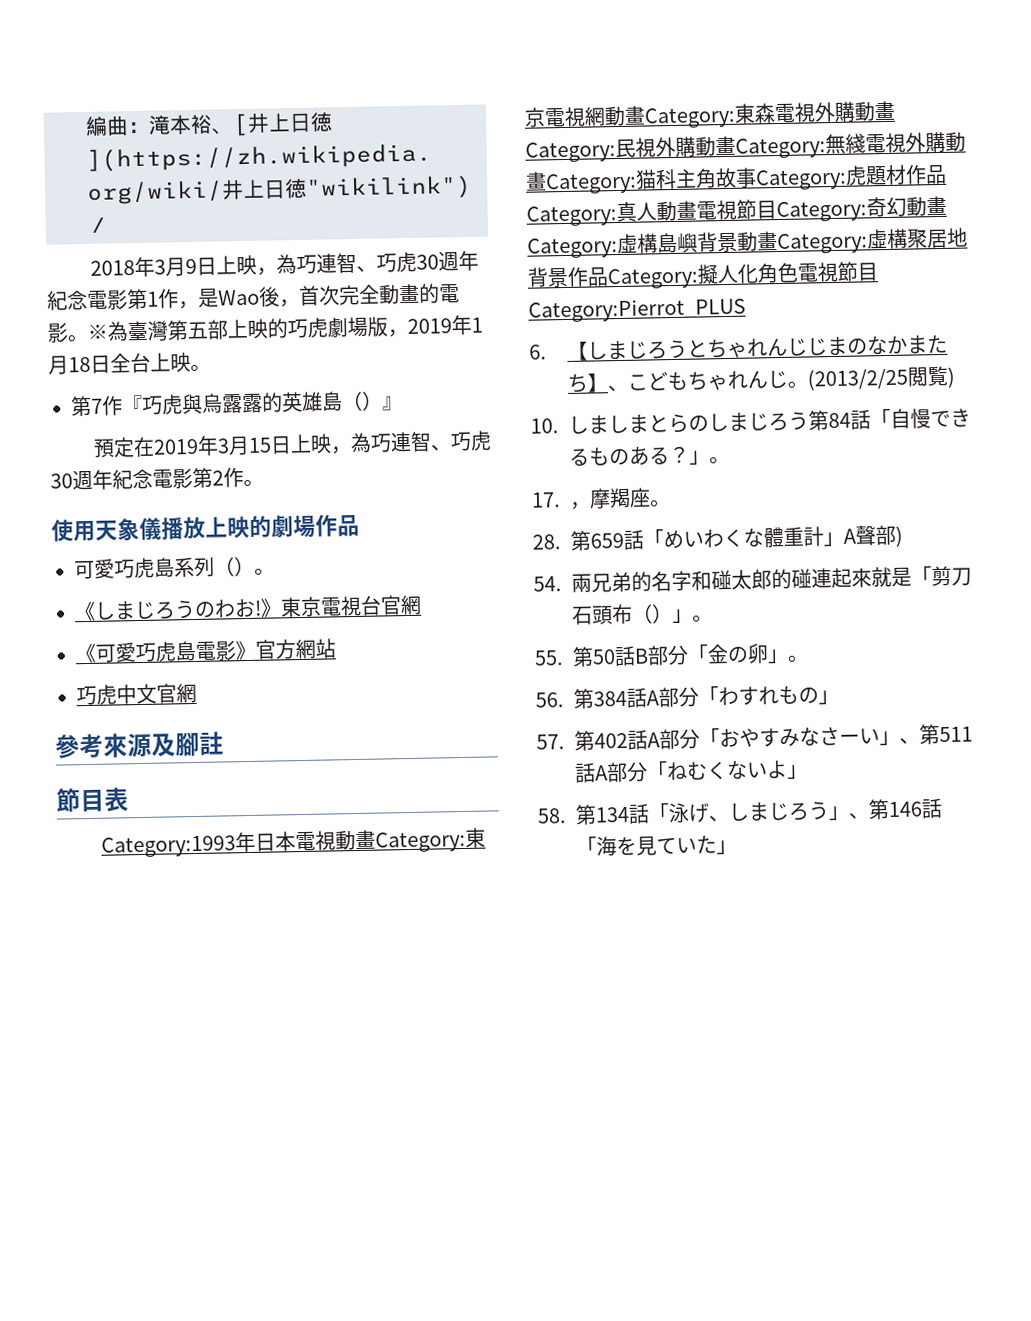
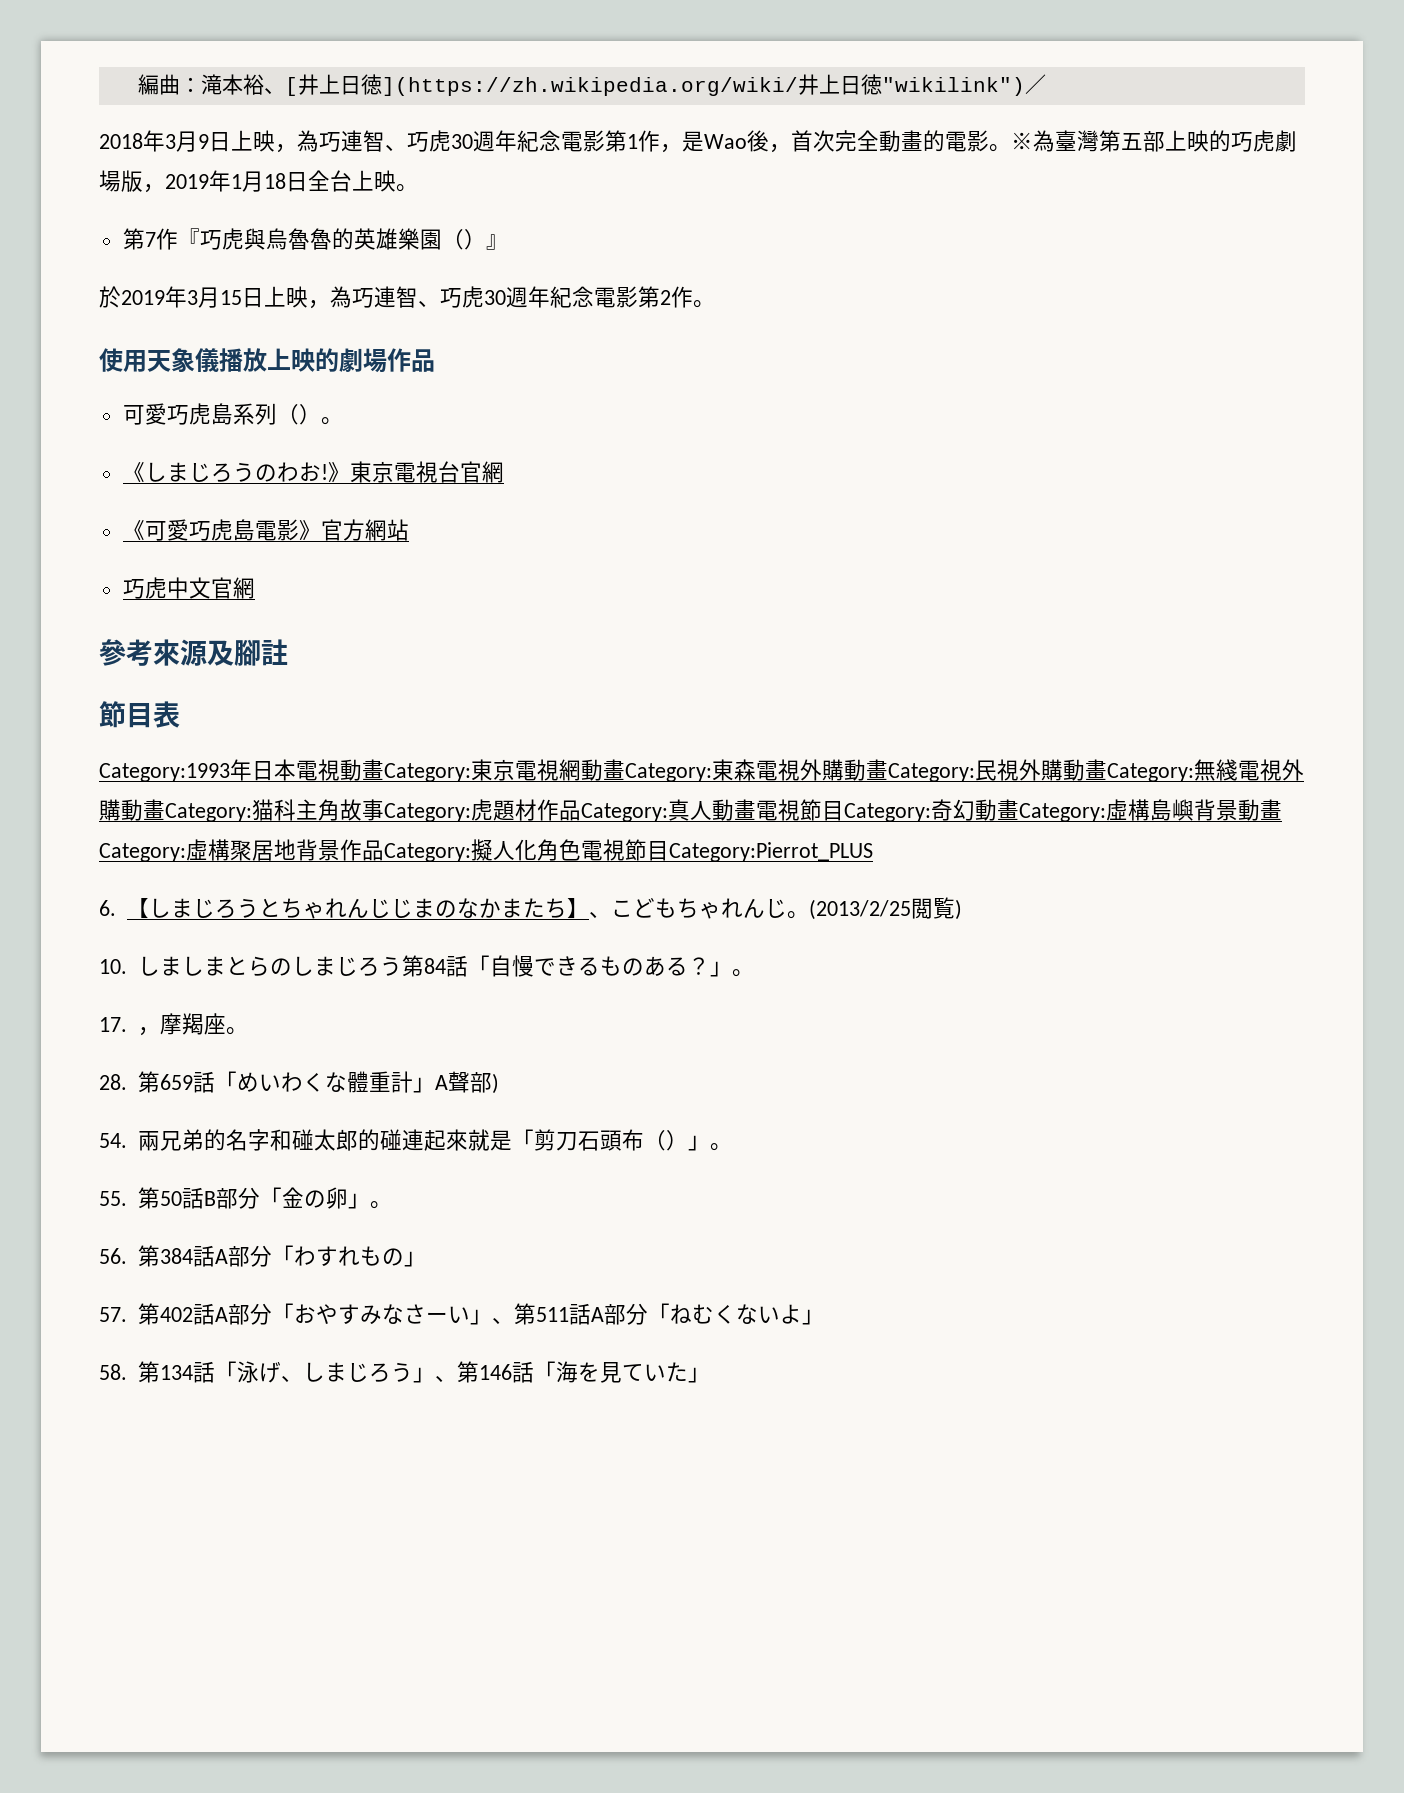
- 第7作『巧虎與烏露露的英雄島（）』
+ 第7作『巧虎與烏魯魯的英雄樂園（）』
- 預定在2019年3月15日上映，為巧連智、巧虎30週年紀念電影第2作。
+ 於2019年3月15日上映，為巧連智、巧虎30週年紀念電影第2作。

